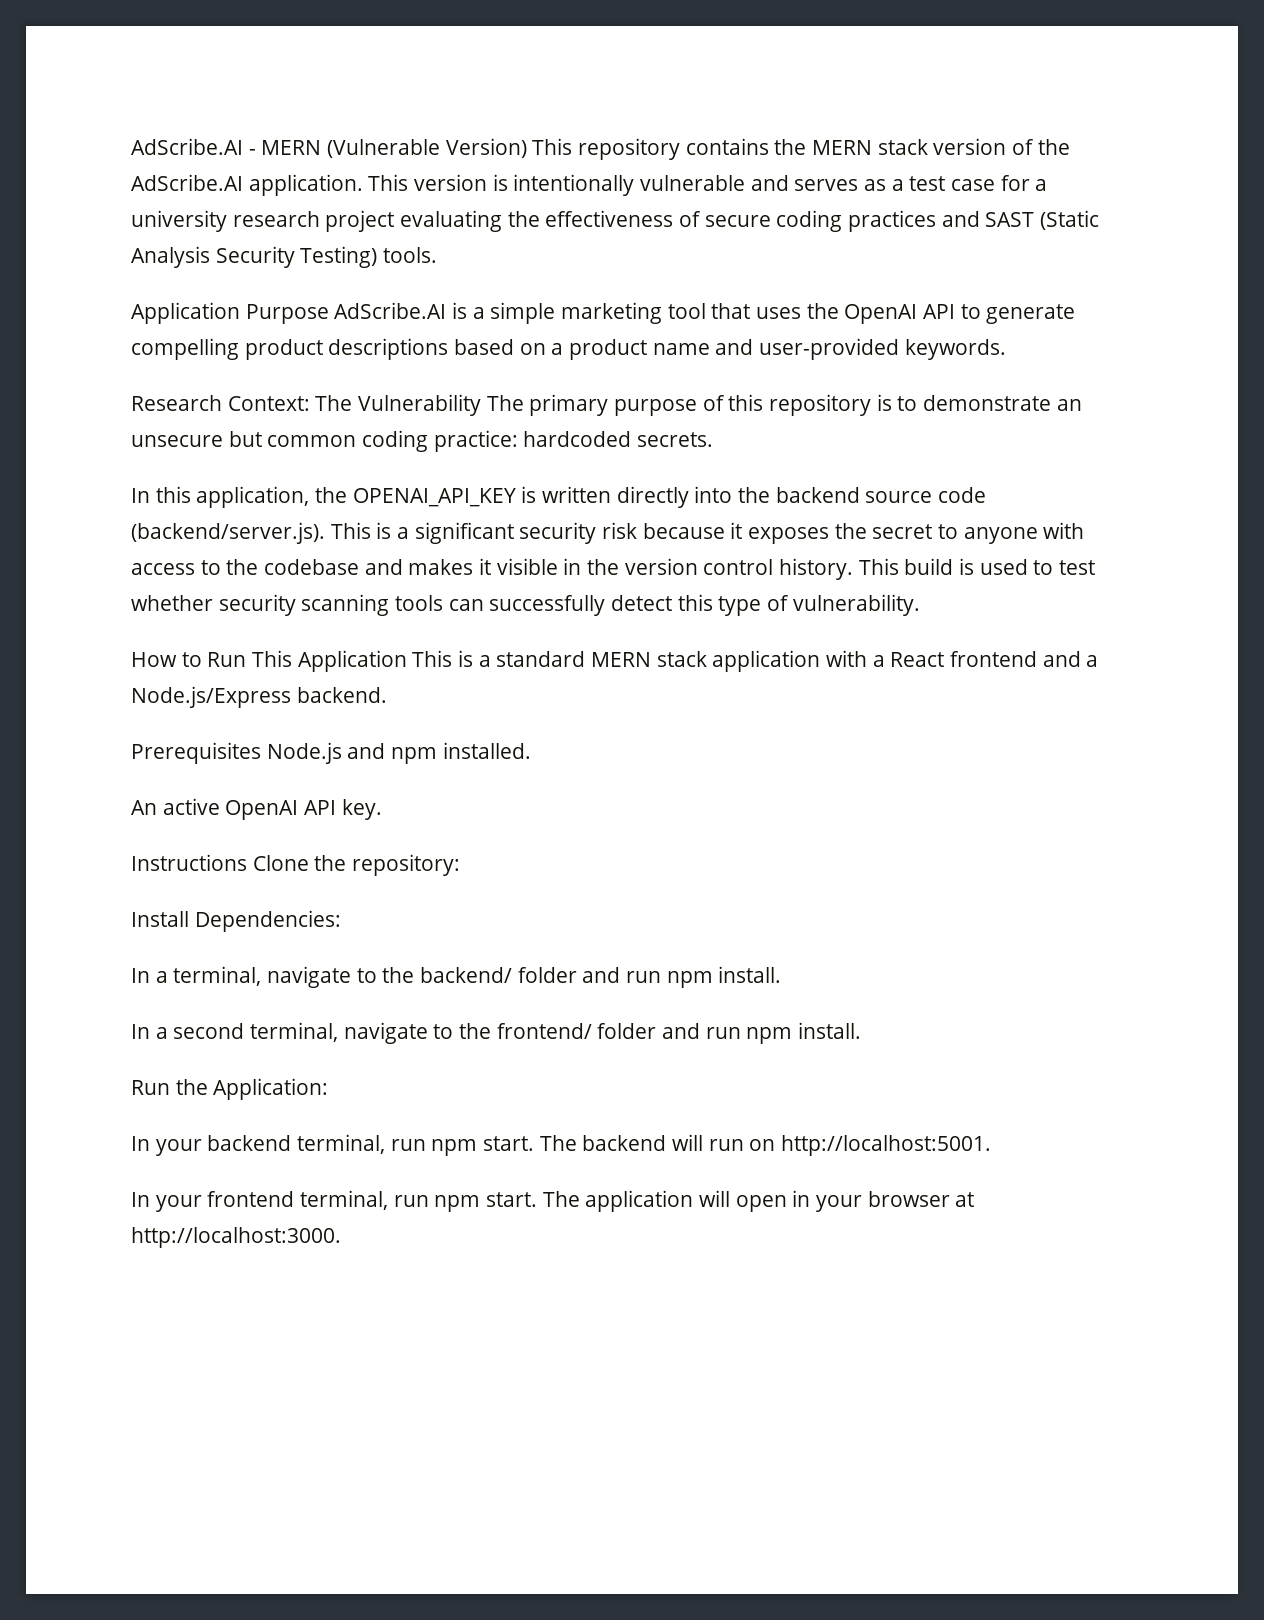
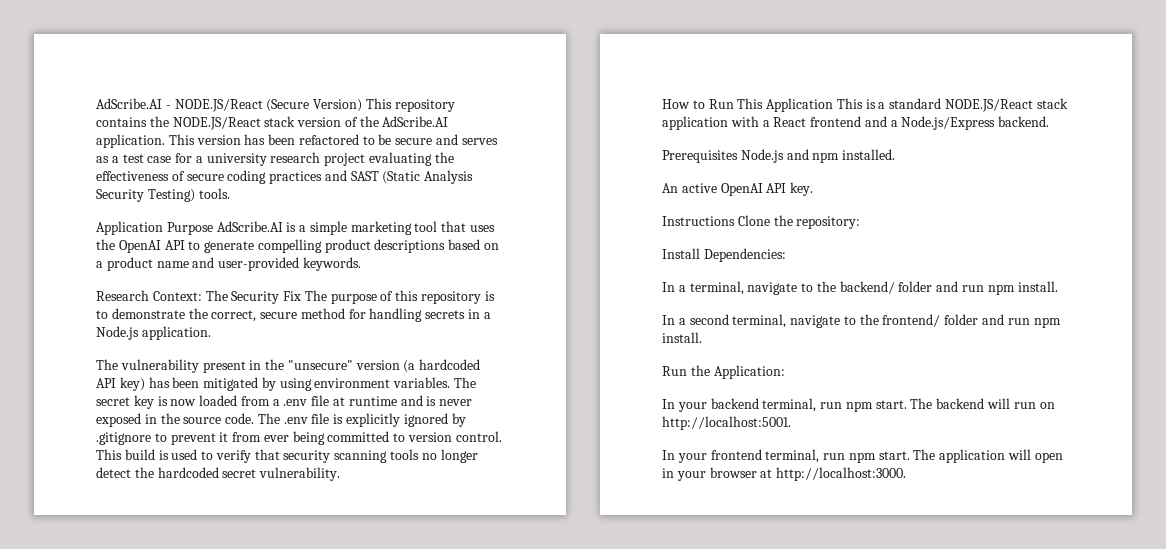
- AdScribe.AI - MERN (Vulnerable Version) This repository contains the MERN stack version of the AdScribe.AI application.
+ AdScribe.AI - NODE.JS/React (Secure Version) This repository contains the NODE.JS/React stack version of the AdScribe.AI application.
- This version is intentionally vulnerable and serves as a test case for a university research project evaluating the effectiveness of secure coding practices and SAST (Static Analysis Security Testing) tools.
+ This version has been refactored to be secure and serves as a test case for a university research project evaluating the effectiveness of secure coding practices and SAST (Static Analysis Security Testing) tools.
- Research Context: The Vulnerability The primary purpose of this repository is to demonstrate an unsecure but common coding practice: hardcoded secrets.
- In this application, the OPENAI_API_KEY is written directly into the backend source code (backend/server.js). This is a significant security risk because it exposes the secret to anyone with access to the codebase and makes it visible in the version control history.
+ Research Context: The Security Fix The purpose of this repository is to demonstrate the correct, secure method for handling secrets in a Node.js application.
+ The vulnerability present in the "unsecure" version (a hardcoded API key) has been mitigated by using environment variables. The secret key is now loaded from a .env file at runtime and is never exposed in the source code. The .env file is explicitly ignored by .gitignore to prevent it from ever being committed to version control.
- This build is used to test whether security scanning tools can successfully detect this type of vulnerability.
+ This build is used to verify that security scanning tools no longer detect the hardcoded secret vulnerability.
- How to Run This Application This is a standard MERN stack application with a React frontend and a Node.js/Express backend.
+ How to Run This Application This is a standard NODE.JS/React stack application with a React frontend and a Node.js/Express backend.

